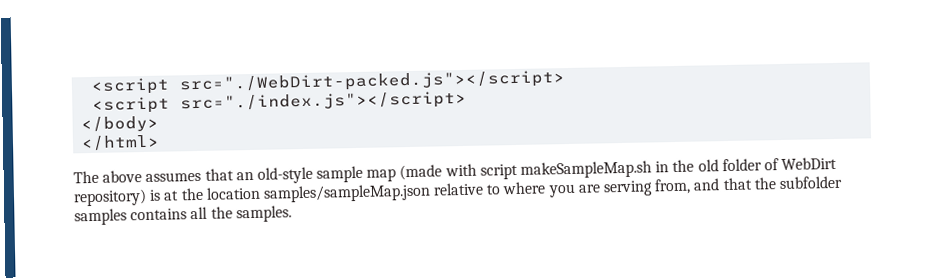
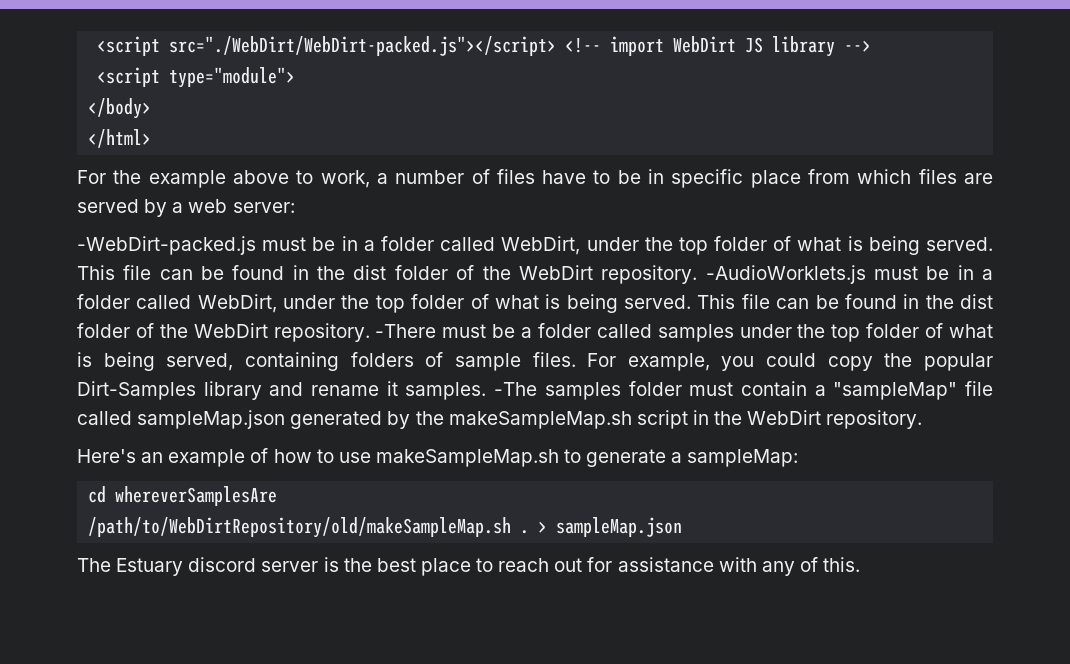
- <script src="./WebDirt-packed.js"></script>
- <script src="./index.js"></script>
+ <script src="./WebDirt/WebDirt-packed.js"></script> <!-- import WebDirt JS library -->
+ <script type="module">
- The above assumes that an old-style sample map (made with script makeSampleMap.sh in the old folder of WebDirt repository) is at the location samples/sampleMap.json relative to where you are serving from, and that the subfolder samples contains all the samples.
+ For the example above to work, a number of files have to be in specific place from which files are served by a web server:
+ -WebDirt-packed.js must be in a folder called WebDirt, under the top folder of what is being served. This file can be found in the dist folder of the WebDirt repository. -AudioWorklets.js must be in a folder called WebDirt, under the top folder of what is being served. This file can be found in the dist folder of the WebDirt repository. -There must be a folder called samples under the top folder of what is being served, containing folders of sample files. For example, you could copy the popular Dirt-Samples library and rename it samples. -The samples folder must contain a "sampleMap" file called sampleMap.json generated by the makeSampleMap.sh script in the WebDirt repository.
+ Here's an example of how to use makeSampleMap.sh to generate a sampleMap:
+ cd whereverSamplesAre
+ /path/to/WebDirtRepository/old/makeSampleMap.sh . > sampleMap.json
+ The Estuary discord server is the best place to reach out for assistance with any of this.

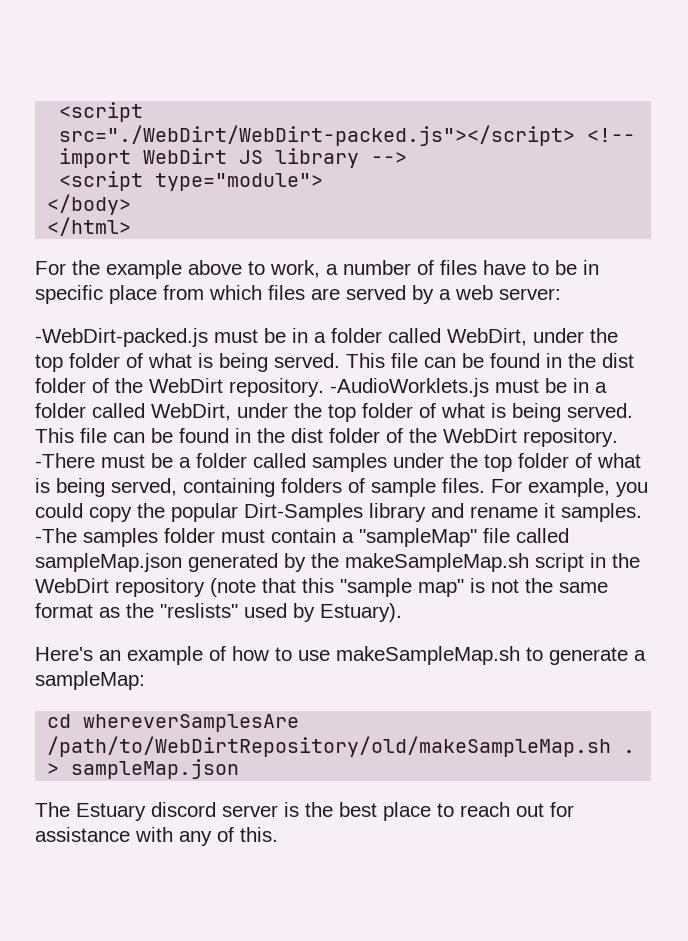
- -The samples folder must contain a "sampleMap" file called sampleMap.json generated by the makeSampleMap.sh script in the WebDirt repository.
+ -The samples folder must contain a "sampleMap" file called sampleMap.json generated by the makeSampleMap.sh script in the WebDirt repository (note that this "sample map" is not the same format as the "reslists" used by Estuary).

